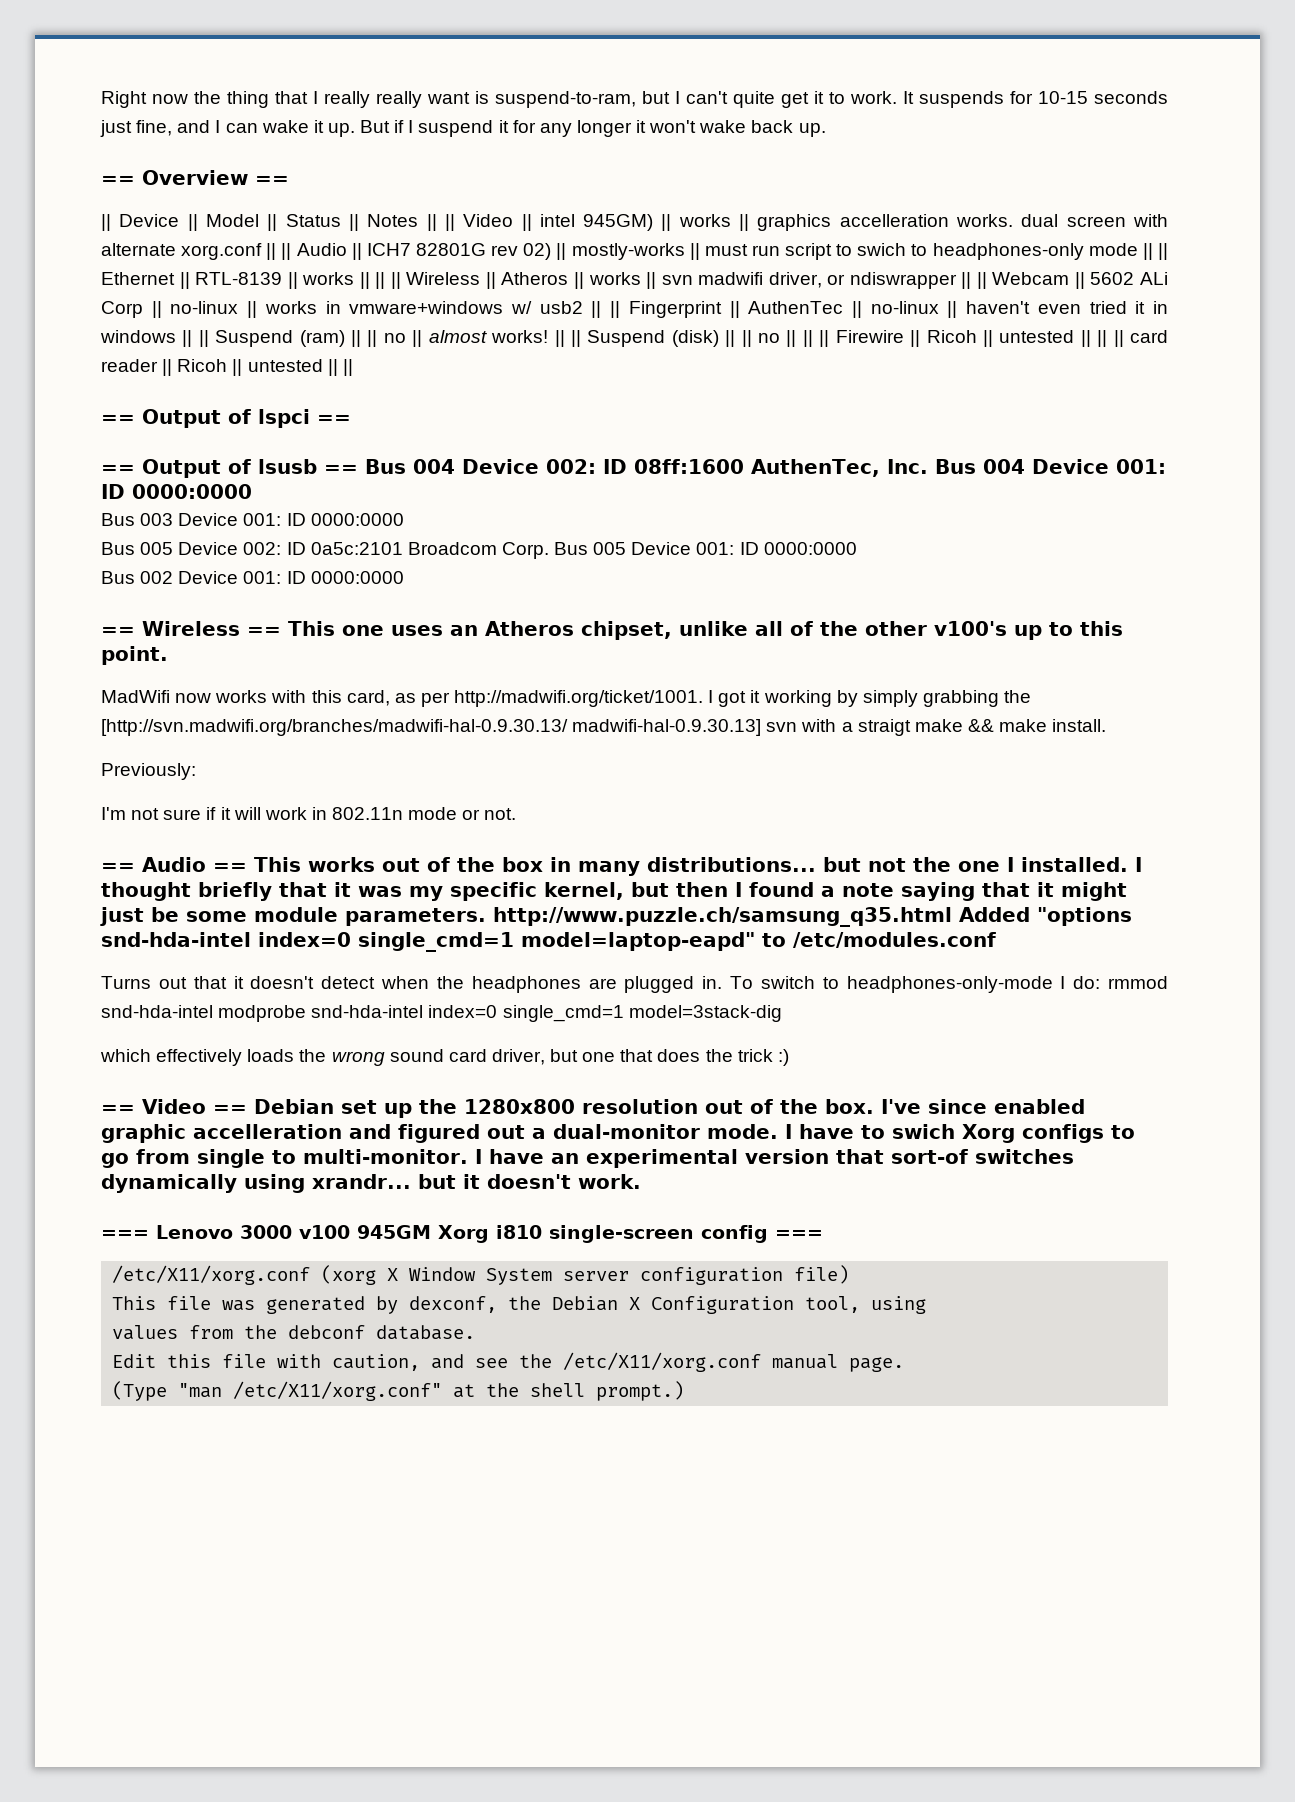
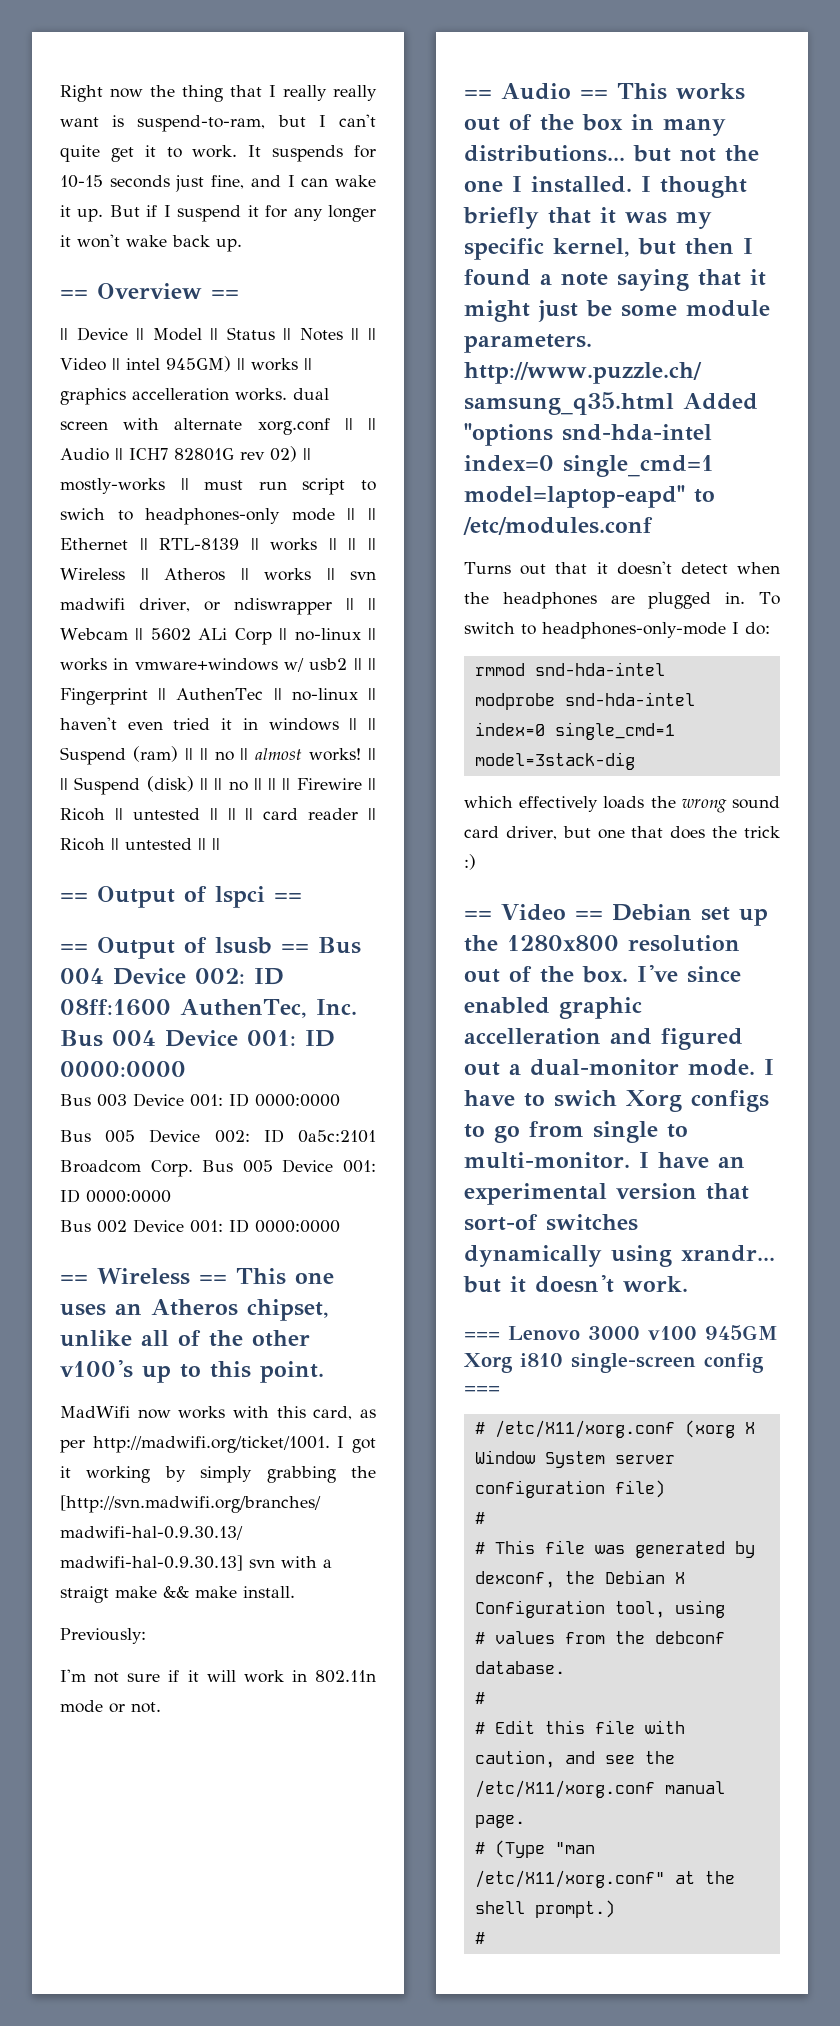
- To switch to headphones-only-mode I do: rmmod snd-hda-intel modprobe snd-hda-intel index=0 single_cmd=1 model=3stack-dig
+ To switch to headphones-only-mode I do:
+ rmmod snd-hda-intel
+ modprobe snd-hda-intel index=0 single_cmd=1 model=3stack-dig
- /etc/X11/xorg.conf (xorg X Window System server configuration file)
- This file was generated by dexconf, the Debian X Configuration tool, using
+ # /etc/X11/xorg.conf (xorg X Window System server configuration file)
+ #
+ # This file was generated by dexconf, the Debian X Configuration tool, using
- values from the debconf database.
- Edit this file with caution, and see the /etc/X11/xorg.conf manual page.
+ # values from the debconf database.
+ #
+ # Edit this file with caution, and see the /etc/X11/xorg.conf manual page.
- (Type "man /etc/X11/xorg.conf" at the shell prompt.)
+ # (Type "man /etc/X11/xorg.conf" at the shell prompt.)
+ #

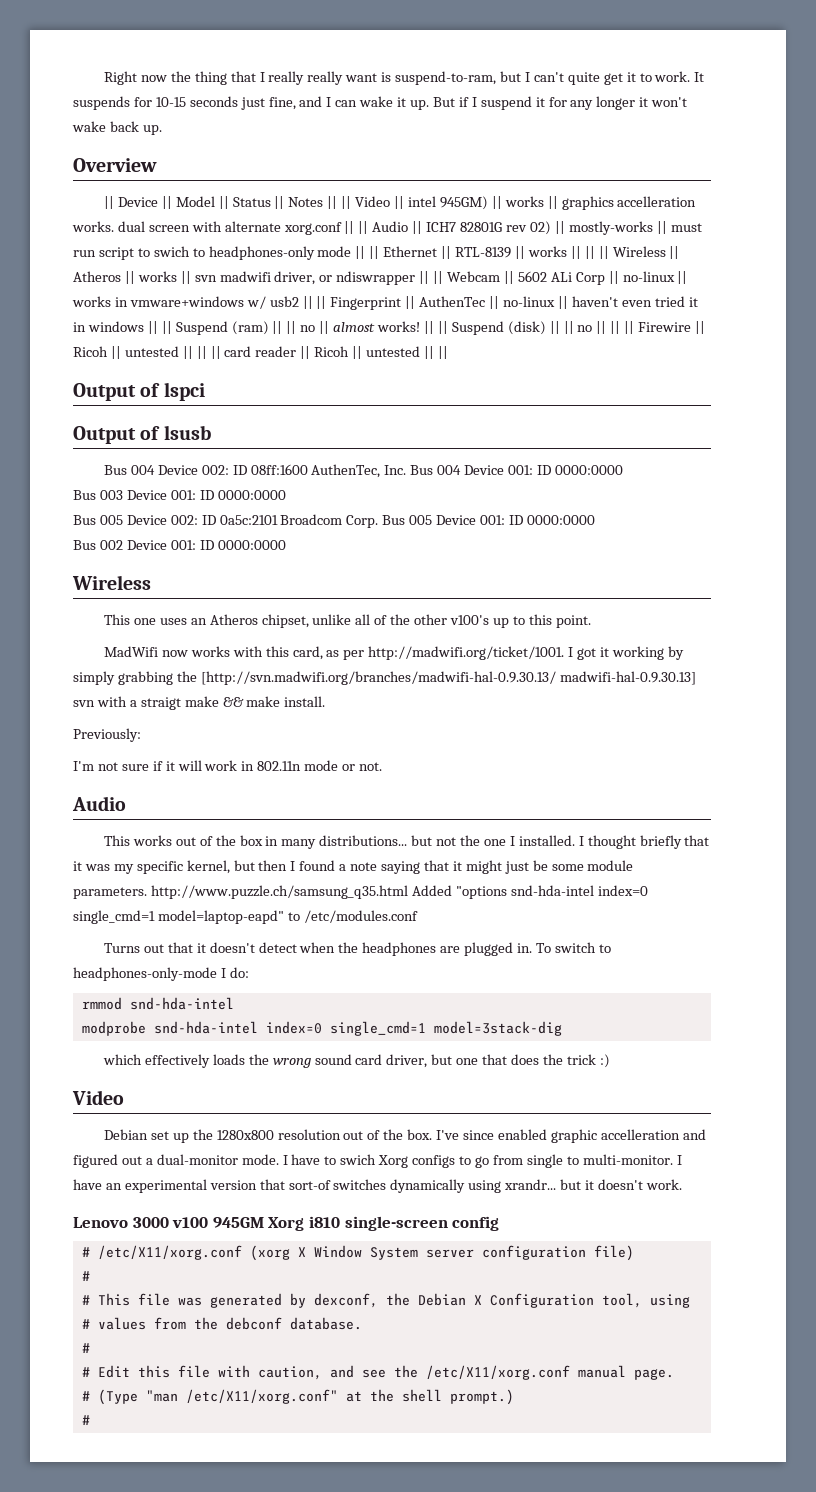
- == Overview ==
+ Overview
- == Output of lspci ==
- == Output of lsusb == Bus 004 Device 002: ID 08ff:1600 AuthenTec, Inc. Bus 004 Device 001: ID 0000:0000
+ Output of lspci
+ Output of lsusb
+ Bus 004 Device 002: ID 08ff:1600 AuthenTec, Inc. Bus 004 Device 001: ID 0000:0000
  Bus 002 Device 001: ID 0000:0000
- == Wireless == This one uses an Atheros chipset, unlike all of the other v100's up to this point.
+ Wireless
+ This one uses an Atheros chipset, unlike all of the other v100's up to this point.
  I'm not sure if it will work in 802.11n mode or not.
- == Audio == This works out of the box in many distributions... but not the one I installed.
+ Audio
+ This works out of the box in many distributions... but not the one I installed.
  which effectively loads the wrong sound card driver, but one that does the trick :)
- == Video == Debian set up the 1280x800 resolution out of the box.
+ Video
+ Debian set up the 1280x800 resolution out of the box.
- === Lenovo 3000 v100 945GM Xorg i810 single-screen config ===
+ Lenovo 3000 v100 945GM Xorg i810 single-screen config

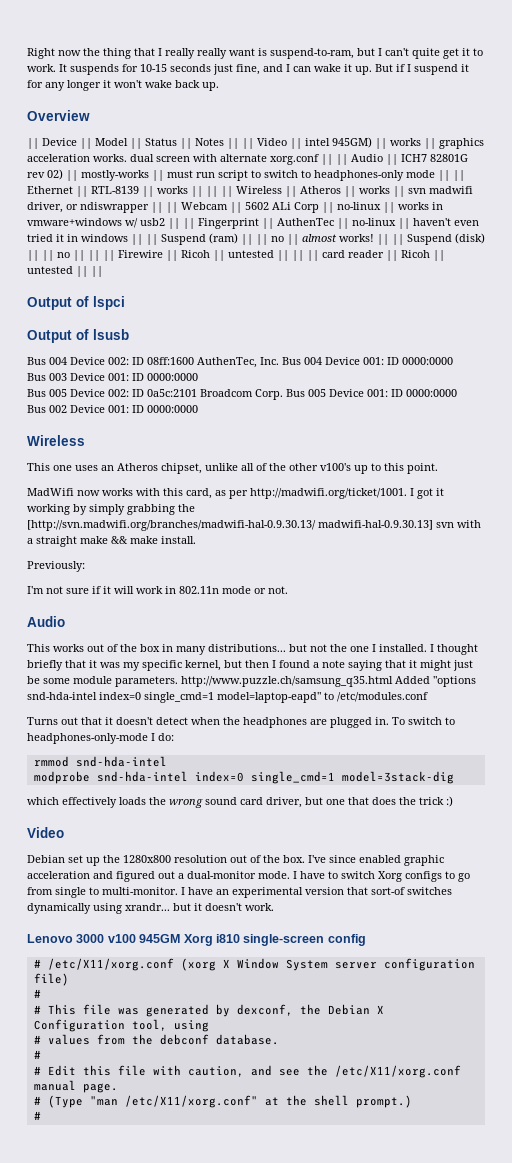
- || Device || Model || Status || Notes || || Video || intel 945GM) || works || graphics accelleration works. dual screen with alternate xorg.conf || || Audio || ICH7 82801G rev 02) || mostly-works || must run script to swich to headphones-only mode || || Ethernet || RTL-8139 || works || || || Wireless || Atheros || works || svn madwifi driver, or ndiswrapper || || Webcam || 5602 ALi Corp || no-linux || works in vmware+windows w/ usb2 || || Fingerprint || AuthenTec || no-linux || haven't even tried it in windows || || Suspend (ram) || || no || almost works!
+ || Device || Model || Status || Notes || || Video || intel 945GM) || works || graphics acceleration works. dual screen with alternate xorg.conf || || Audio || ICH7 82801G rev 02) || mostly-works || must run script to switch to headphones-only mode || || Ethernet || RTL-8139 || works || || || Wireless || Atheros || works || svn madwifi driver, or ndiswrapper || || Webcam || 5602 ALi Corp || no-linux || works in vmware+windows w/ usb2 || || Fingerprint || AuthenTec || no-linux || haven't even tried it in windows || || Suspend (ram) || || no || almost works!
- MadWifi now works with this card, as per http://madwifi.org/ticket/1001. I got it working by simply grabbing the [http://svn.madwifi.org/branches/madwifi-hal-0.9.30.13/ madwifi-hal-0.9.30.13] svn with a straigt make && make install.
+ MadWifi now works with this card, as per http://madwifi.org/ticket/1001. I got it working by simply grabbing the [http://svn.madwifi.org/branches/madwifi-hal-0.9.30.13/ madwifi-hal-0.9.30.13] svn with a straight make && make install.
- I've since enabled graphic accelleration and figured out a dual-monitor mode.
+ I've since enabled graphic acceleration and figured out a dual-monitor mode.
- I have to swich Xorg configs to go from single to multi-monitor.
+ I have to switch Xorg configs to go from single to multi-monitor.

